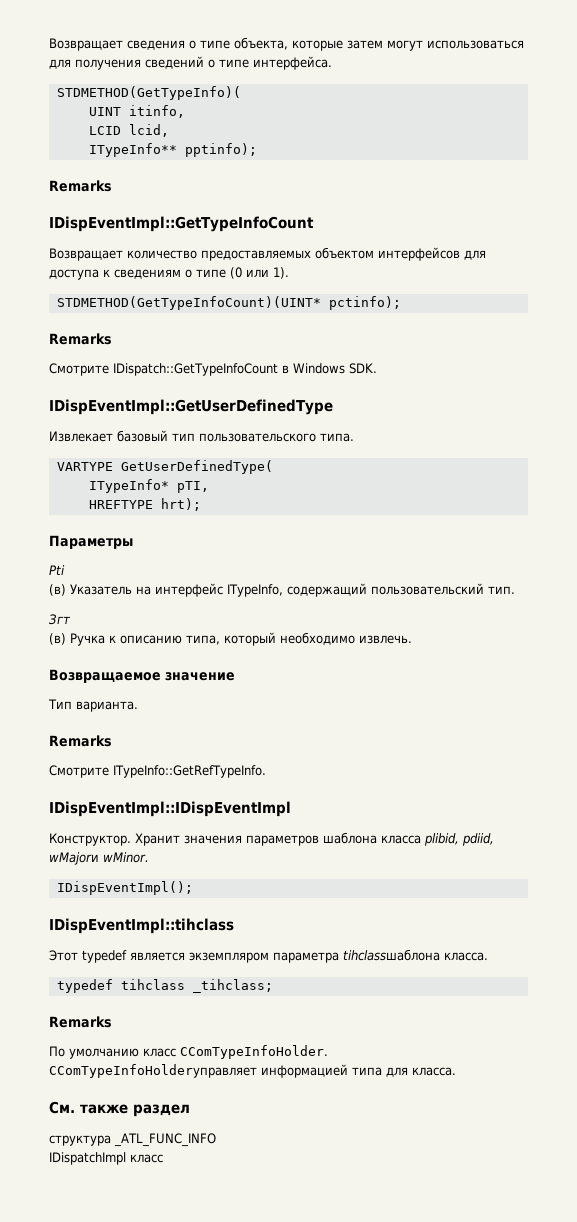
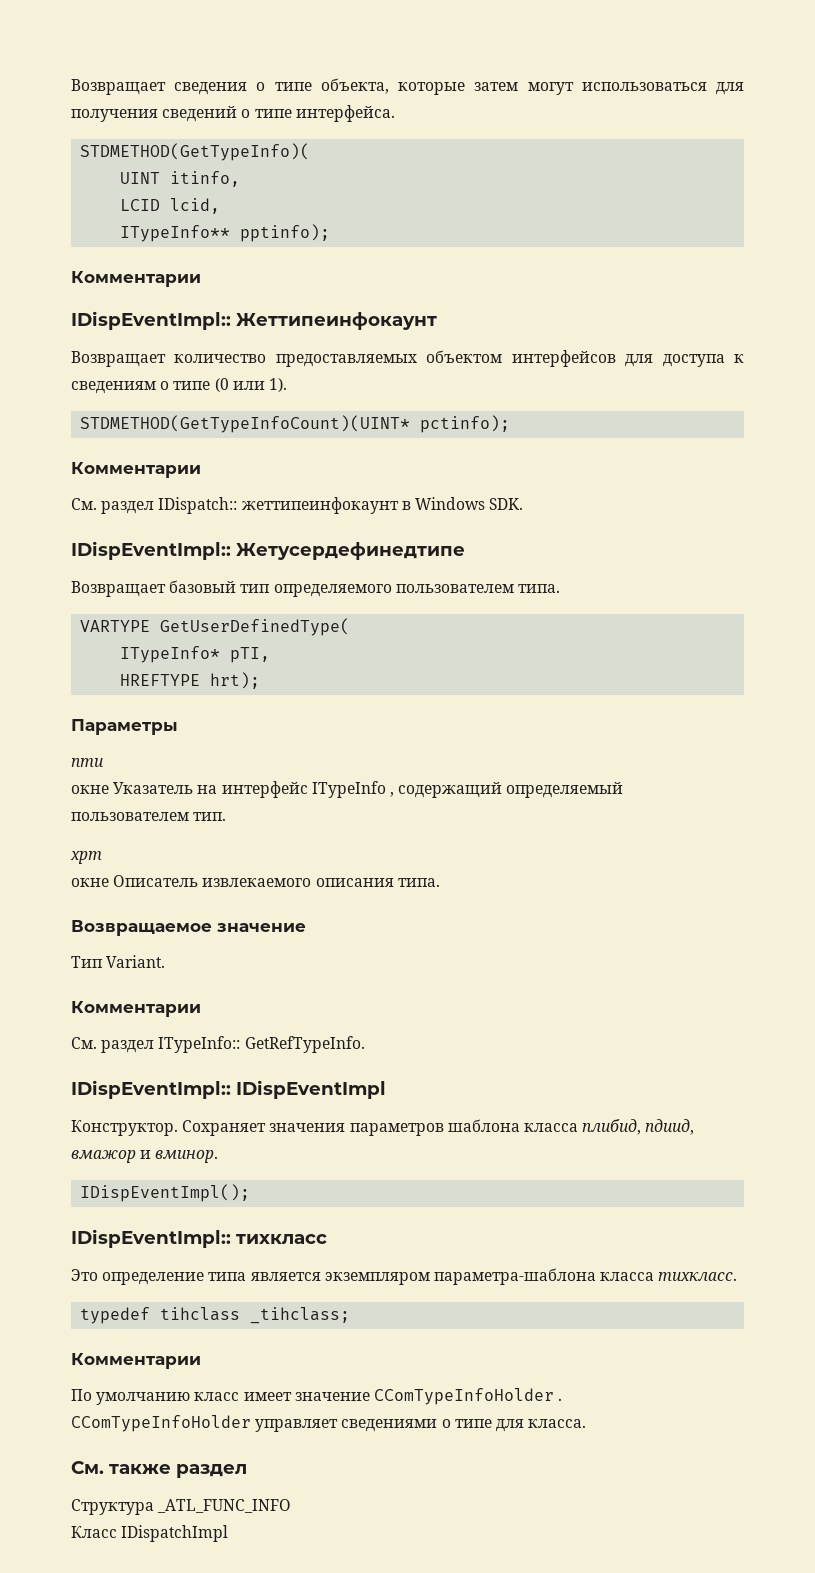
  ITypeInfo** pptinfo);
- Remarks
- IDispEventImpl::GetTypeInfoCount
+ Комментарии
+ IDispEventImpl:: Жеттипеинфокаунт
  STDMETHOD(GetTypeInfoCount)(UINT* pctinfo);
- Remarks
- Смотрите IDispatch::GetTypeInfoCount в Windows SDK.
- IDispEventImpl::GetUserDefinedType
- Извлекает базовый тип пользовательского типа.
+ Комментарии
+ См. раздел IDispatch:: жеттипеинфокаунт в Windows SDK.
+ IDispEventImpl:: Жетусердефинедтипе
+ Возвращает базовый тип определяемого пользователем типа.
- Pti
- (в) Указатель на интерфейс ITypeInfo, содержащий пользовательский тип.
- Згт
- (в) Ручка к описанию типа, который необходимо извлечь.
+ пти
+ окне Указатель на интерфейс ITypeInfo , содержащий определяемый пользователем тип.
+ хрт
+ окне Описатель извлекаемого описания типа.
  Возвращаемое значение
- Тип варианта.
- Remarks
- Смотрите ITypeInfo::GetRefTypeInfo.
- IDispEventImpl::IDispEventImpl
+ Тип Variant.
+ Комментарии
+ См. раздел ITypeInfo:: GetRefTypeInfo.
+ IDispEventImpl:: IDispEventImpl
- Хранит значения параметров шаблона класса plibid, pdiid, wMajorи wMinor.
+ Сохраняет значения параметров шаблона класса плибид, пдиид, вмажор и вминор.
  IDispEventImpl();
- IDispEventImpl::tihclass
- Этот typedef является экземпляром параметра tihclassшаблона класса.
+ IDispEventImpl:: тихкласс
+ Это определение типа является экземпляром параметра-шаблона класса тихкласс.
  typedef tihclass _tihclass;
- Remarks
+ Комментарии
- По умолчанию класс CComTypeInfoHolder. CComTypeInfoHolderуправляет информацией типа для класса.
+ По умолчанию класс имеет значение CComTypeInfoHolder . CComTypeInfoHolder управляет сведениями о типе для класса.
- структура _ATL_FUNC_INFO
+ Структура _ATL_FUNC_INFO
- IDispatchImpl класс
+ Класс IDispatchImpl

